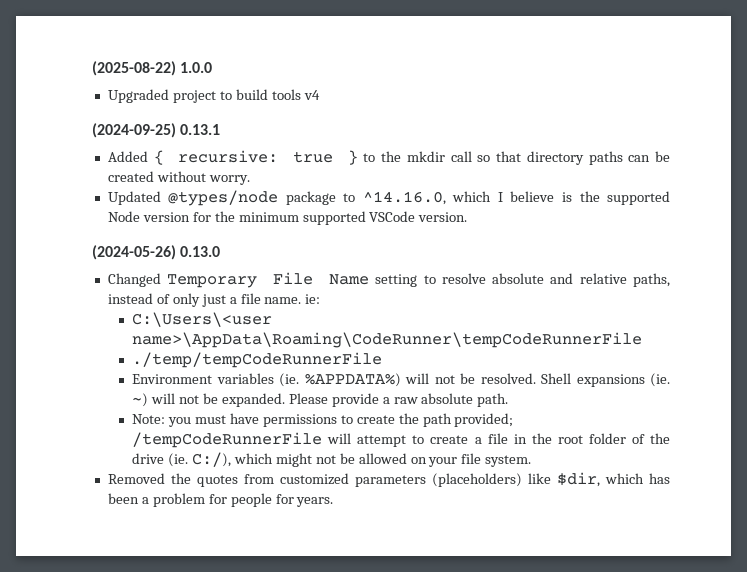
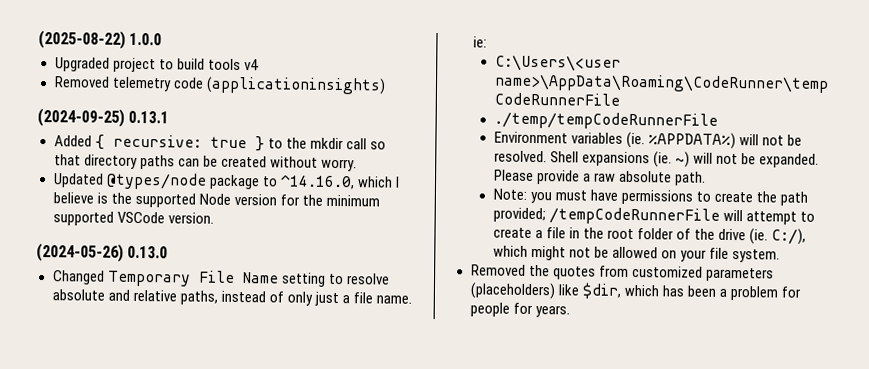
+ Removed telemetry code (applicationinsights)

